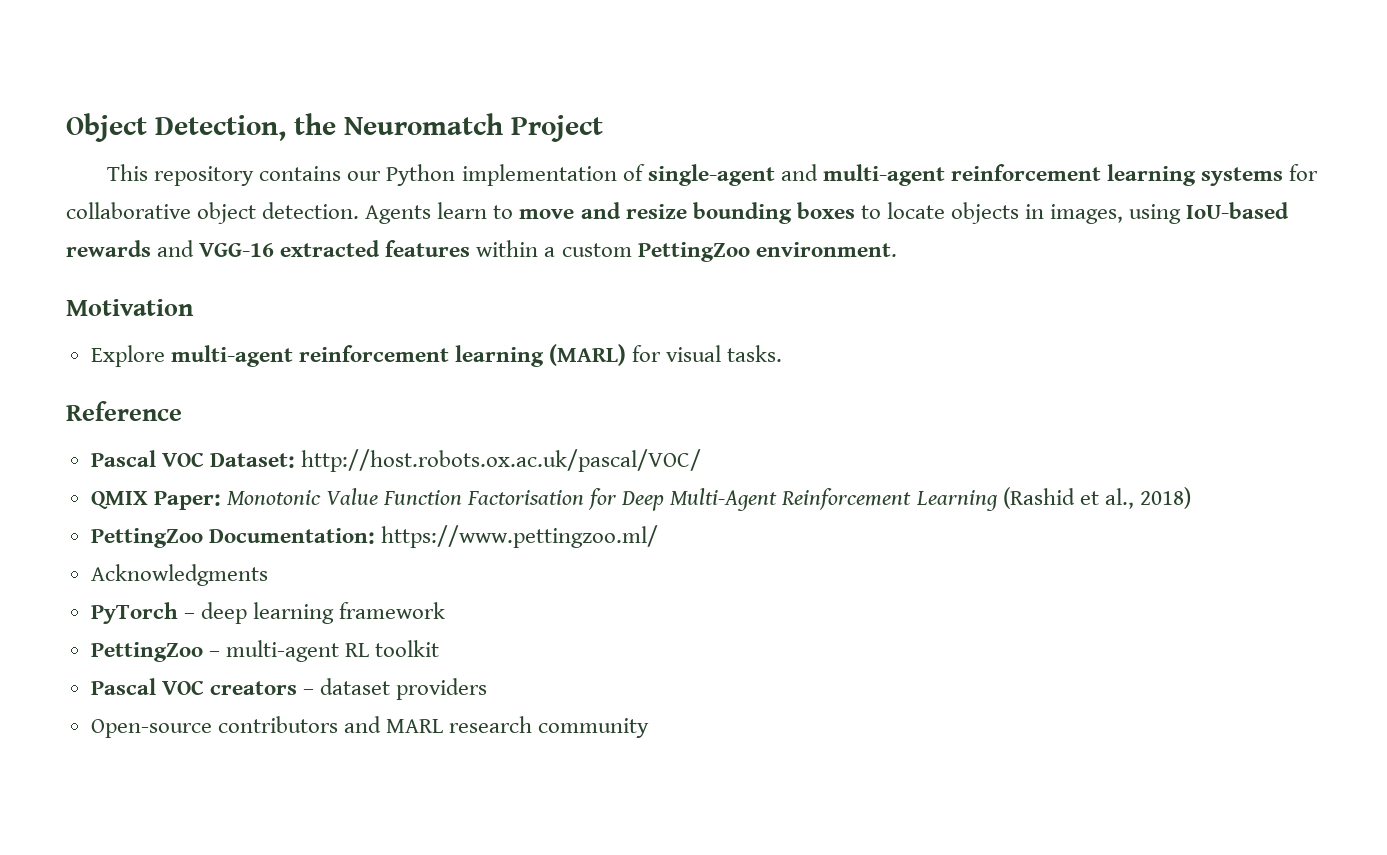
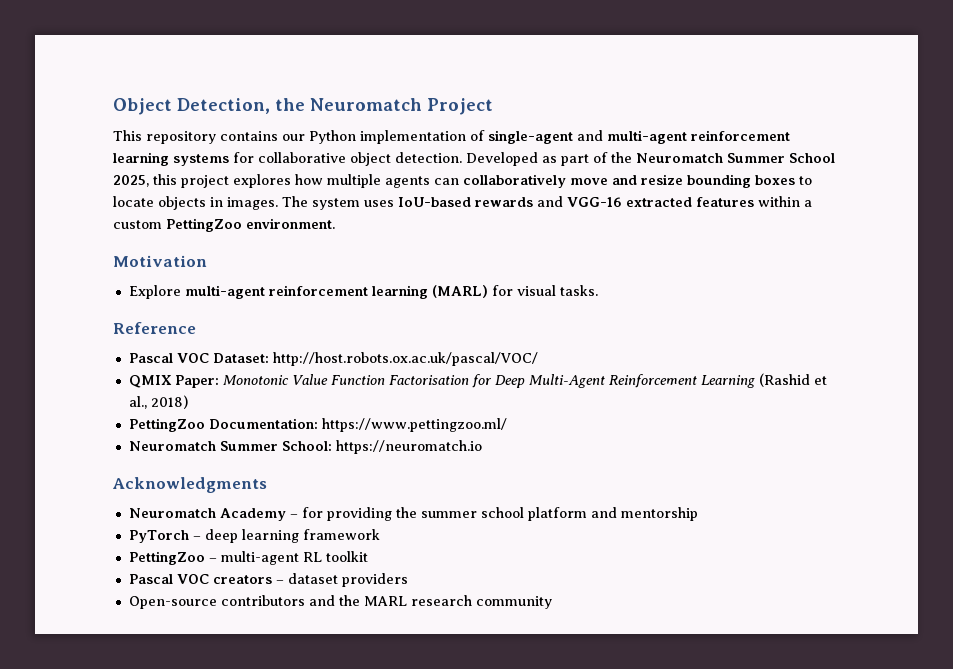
- Agents learn to move and resize bounding boxes to locate objects in images, using IoU-based rewards and VGG-16 extracted features within a custom PettingZoo environment.
+ Developed as part of the Neuromatch Summer School 2025, this project explores how multiple agents can collaboratively move and resize bounding boxes to locate objects in images. The system uses IoU-based rewards and VGG-16 extracted features within a custom PettingZoo environment.
+ Neuromatch Summer School: https://neuromatch.io
  Acknowledgments
+ Neuromatch Academy – for providing the summer school platform and mentorship
- Open-source contributors and MARL research community
+ Open-source contributors and the MARL research community

